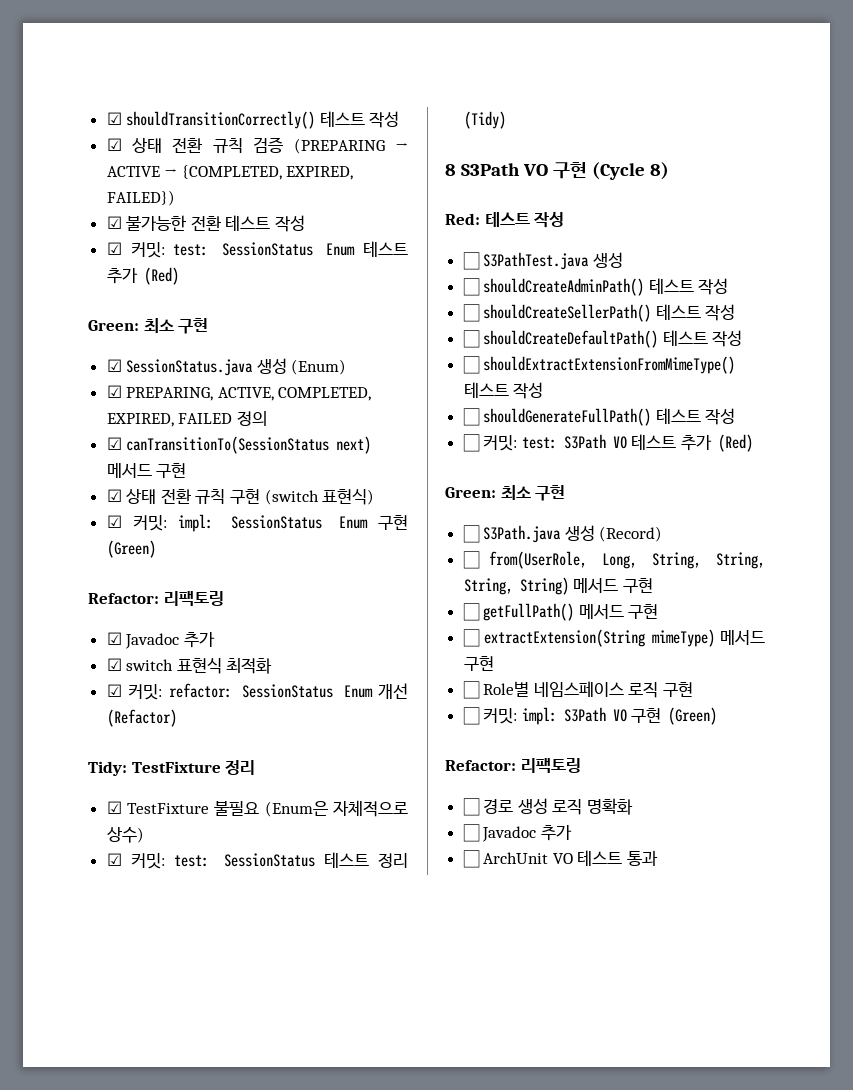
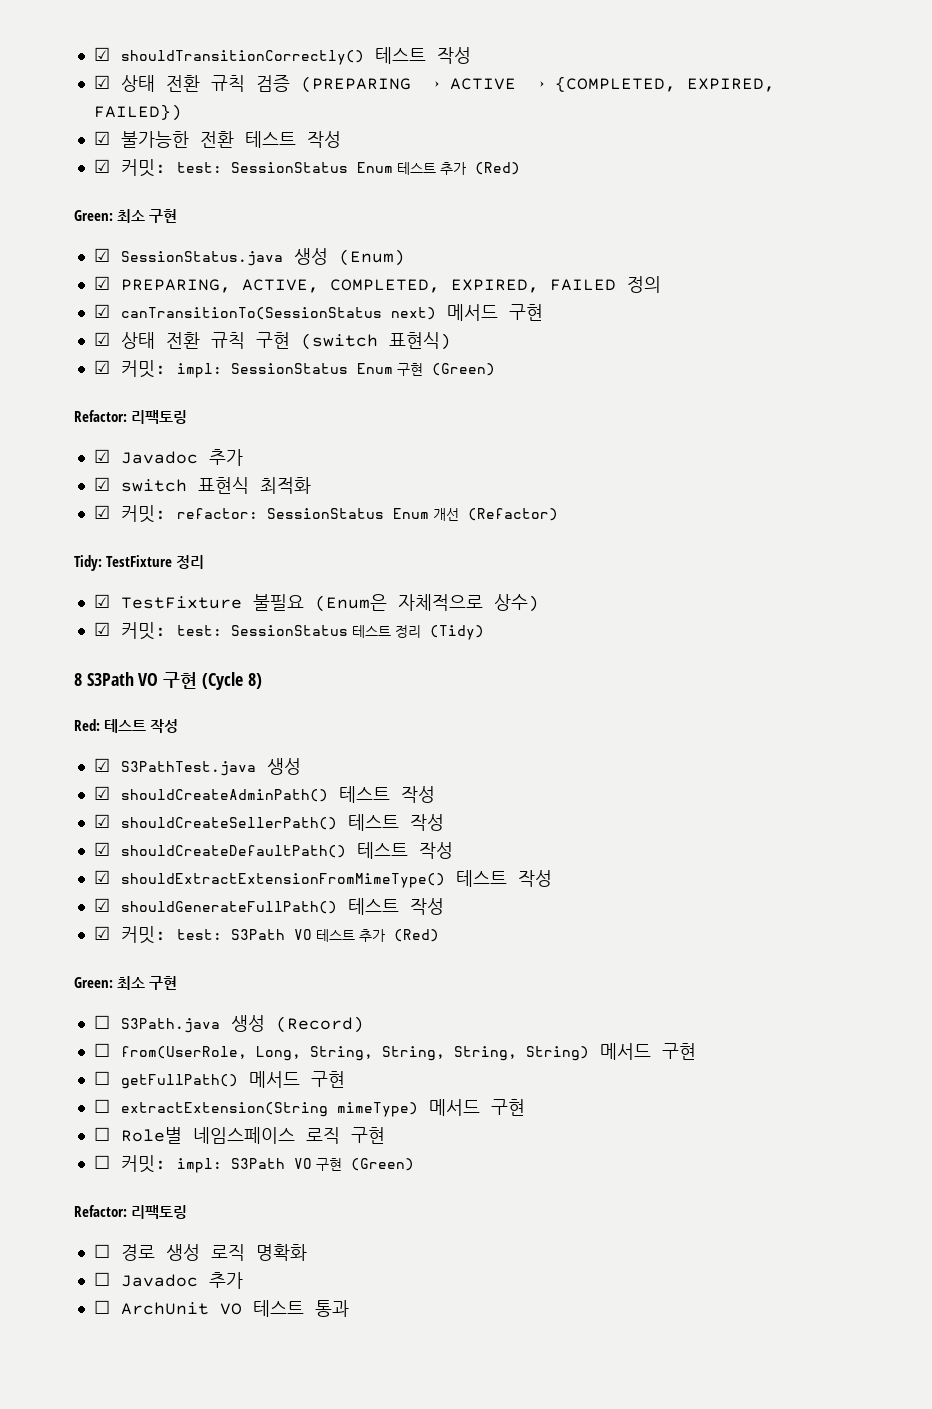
- ☐ S3PathTest.java 생성
+ ☑ S3PathTest.java 생성
- ☐ shouldCreateAdminPath() 테스트 작성
+ ☑ shouldCreateAdminPath() 테스트 작성
- ☐ shouldCreateSellerPath() 테스트 작성
+ ☑ shouldCreateSellerPath() 테스트 작성
- ☐ shouldCreateDefaultPath() 테스트 작성
+ ☑ shouldCreateDefaultPath() 테스트 작성
- ☐ shouldExtractExtensionFromMimeType() 테스트 작성
+ ☑ shouldExtractExtensionFromMimeType() 테스트 작성
- ☐ shouldGenerateFullPath() 테스트 작성
+ ☑ shouldGenerateFullPath() 테스트 작성
- ☐ 커밋: test: S3Path VO 테스트 추가 (Red)
+ ☑ 커밋: test: S3Path VO 테스트 추가 (Red)

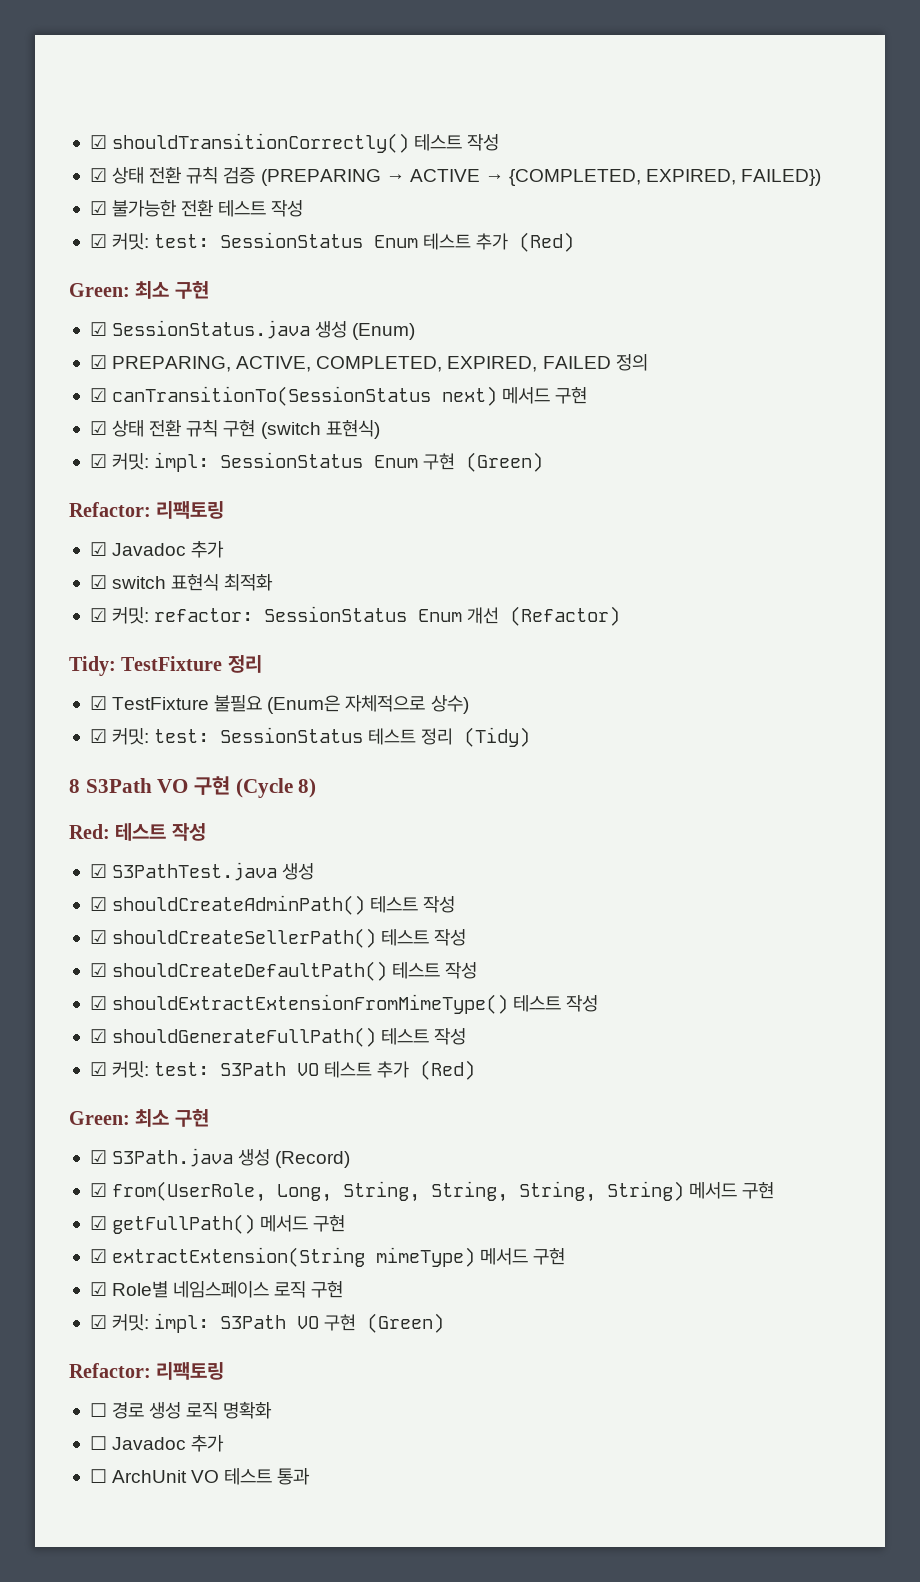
- ☐ S3Path.java 생성 (Record)
+ ☑ S3Path.java 생성 (Record)
- ☐ from(UserRole, Long, String, String, String, String) 메서드 구현
+ ☑ from(UserRole, Long, String, String, String, String) 메서드 구현
- ☐ getFullPath() 메서드 구현
+ ☑ getFullPath() 메서드 구현
- ☐ extractExtension(String mimeType) 메서드 구현
+ ☑ extractExtension(String mimeType) 메서드 구현
- ☐ Role별 네임스페이스 로직 구현
+ ☑ Role별 네임스페이스 로직 구현
- ☐ 커밋: impl: S3Path VO 구현 (Green)
+ ☑ 커밋: impl: S3Path VO 구현 (Green)

